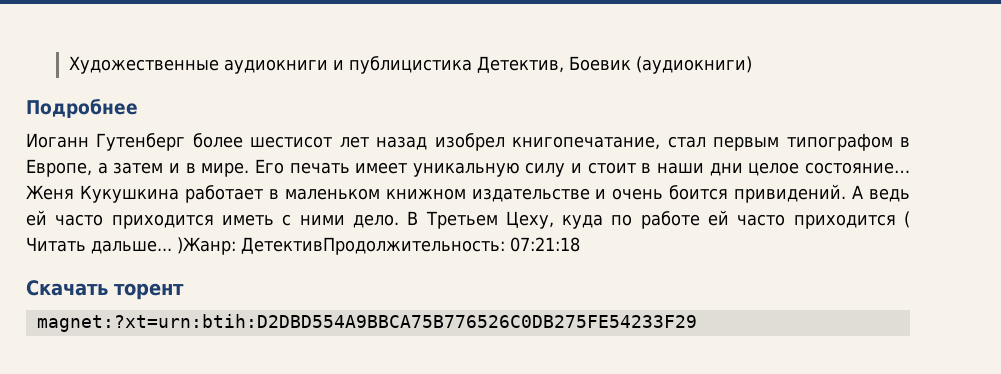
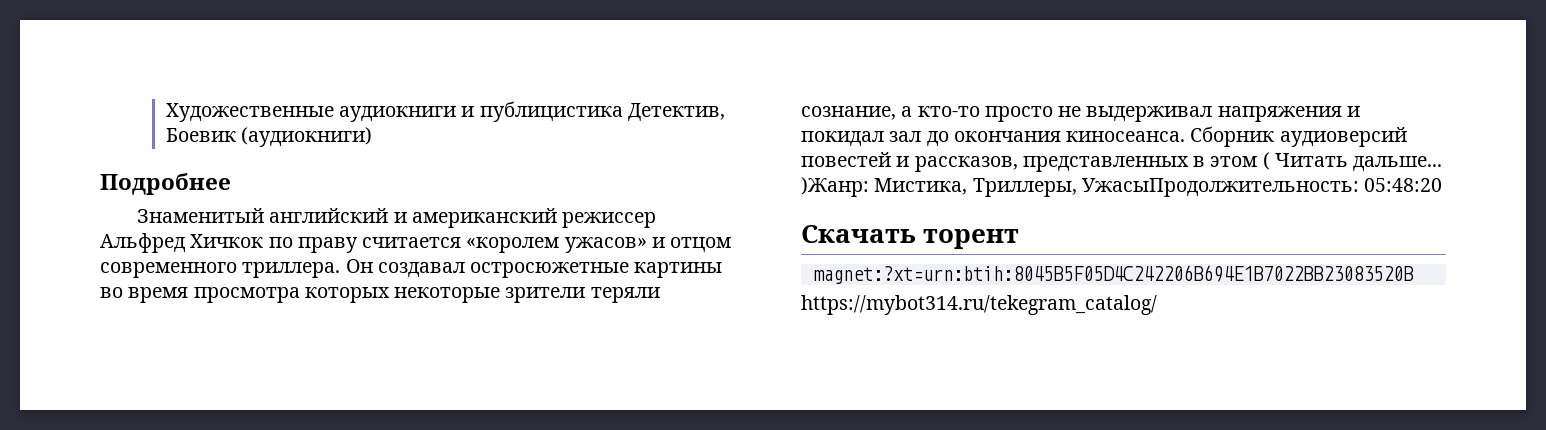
- Иоганн Гутенберг более шестисот лет назад изобрел книгопечатание, стал первым типографом в Европе, а затем и в мире. Его печать имеет уникальную силу и стоит в наши дни целое состояние… Женя Кукушкина работает в маленьком книжном издательстве и очень боится привидений. А ведь ей часто приходится иметь с ними дело. В Третьем Цеху, куда по работе ей часто приходится ( Читать дальше... )Жанр: ДетективПродолжительность: 07:21:18
+ Знаменитый английский и американский режиссер Альфред Хичкок по праву считается «королем ужасов» и отцом современного триллера. Он создавал остросюжетные картины во время просмотра которых некоторые зрители теряли сознание, а кто-то просто не выдерживал напряжения и покидал зал до окончания киносеанса. Сборник аудиоверсий повестей и рассказов, представленных в этом ( Читать дальше... )Жанр: Мистика, Триллеры, УжасыПродолжительность: 05:48:20
- magnet:?xt=urn:btih:D2DBD554A9BBCA75B776526C0DB275FE54233F29
+ magnet:?xt=urn:btih:8045B5F05D4C242206B694E1B7022BB23083520B
+ https://mybot314.ru/tekegram_catalog/

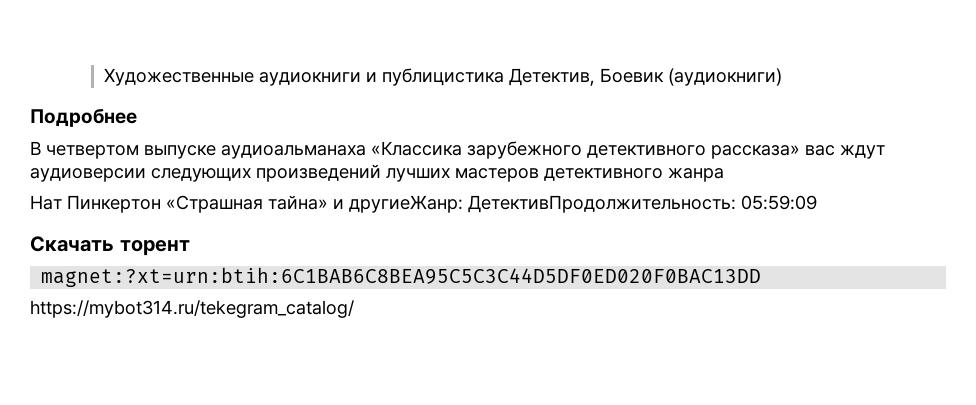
- Знаменитый английский и американский режиссер Альфред Хичкок по праву считается «королем ужасов» и отцом современного триллера. Он создавал остросюжетные картины во время просмотра которых некоторые зрители теряли сознание, а кто-то просто не выдерживал напряжения и покидал зал до окончания киносеанса. Сборник аудиоверсий повестей и рассказов, представленных в этом ( Читать дальше... )Жанр: Мистика, Триллеры, УжасыПродолжительность: 05:48:20
+ В четвертом выпуске аудиоальманаха «Классика зарубежного детективного рассказа» вас ждут аудиоверсии следующих произведений лучших мастеров детективного жанра
+ Нат Пинкертон «Страшная тайна» и другиеЖанр: ДетективПродолжительность: 05:59:09
- magnet:?xt=urn:btih:8045B5F05D4C242206B694E1B7022BB23083520B
+ magnet:?xt=urn:btih:6C1BAB6C8BEA95C5C3C44D5DF0ED020F0BAC13DD

